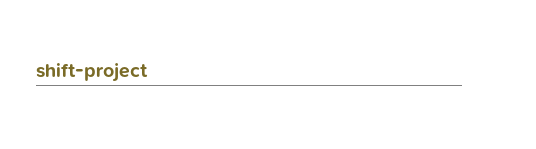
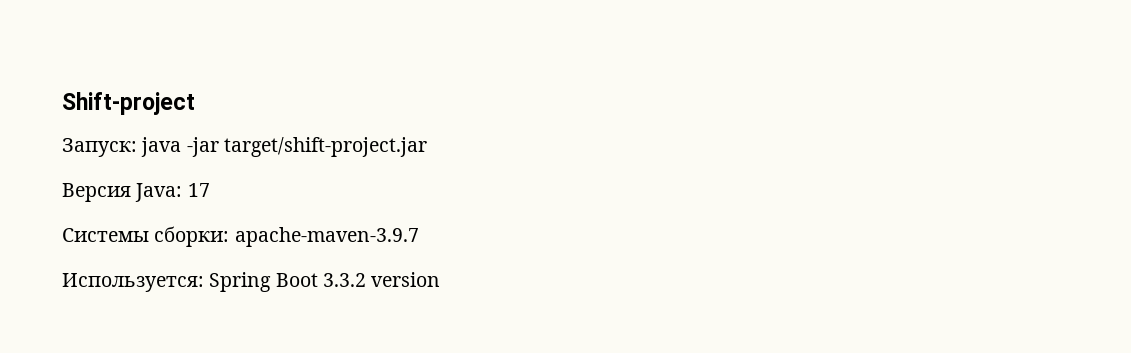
- shift-project
+ Shift-project
+ Запуск: java -jar target/shift-project.jar
+ Версия Java: 17
+ Cистемы сборки: apache-maven-3.9.7
+ Используется: Spring Boot 3.3.2 version

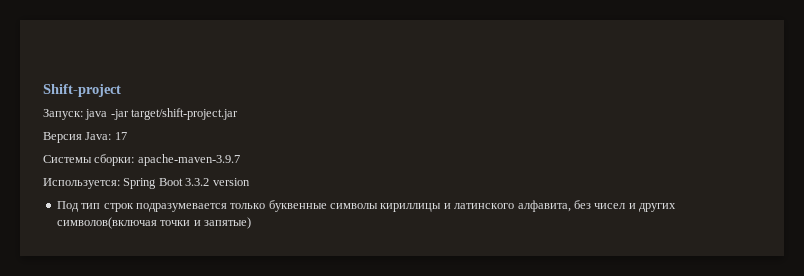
+ Под тип строк подразумевается только буквенные символы кириллицы и латинского алфавита, без чисел и других символов(включая точки и запятые)

